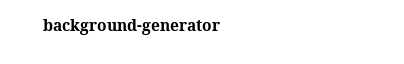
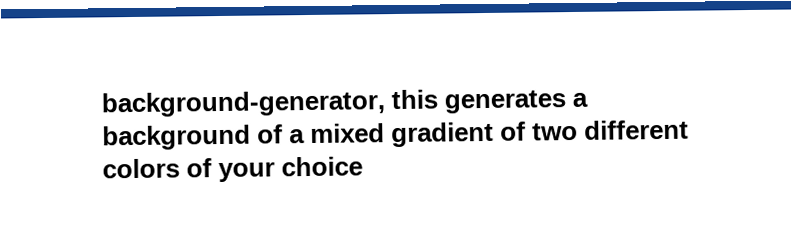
- background-generator
+ background-generator, this generates a background of a mixed gradient of two different colors of your choice

